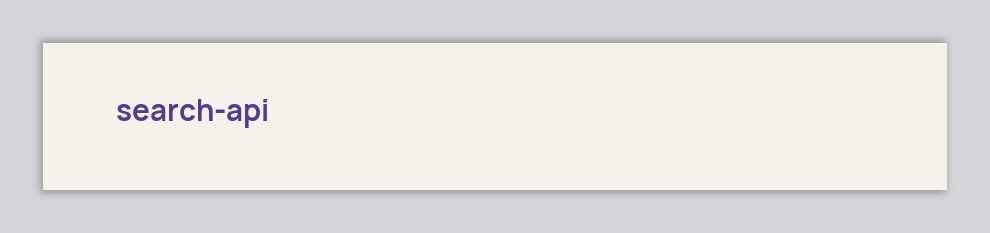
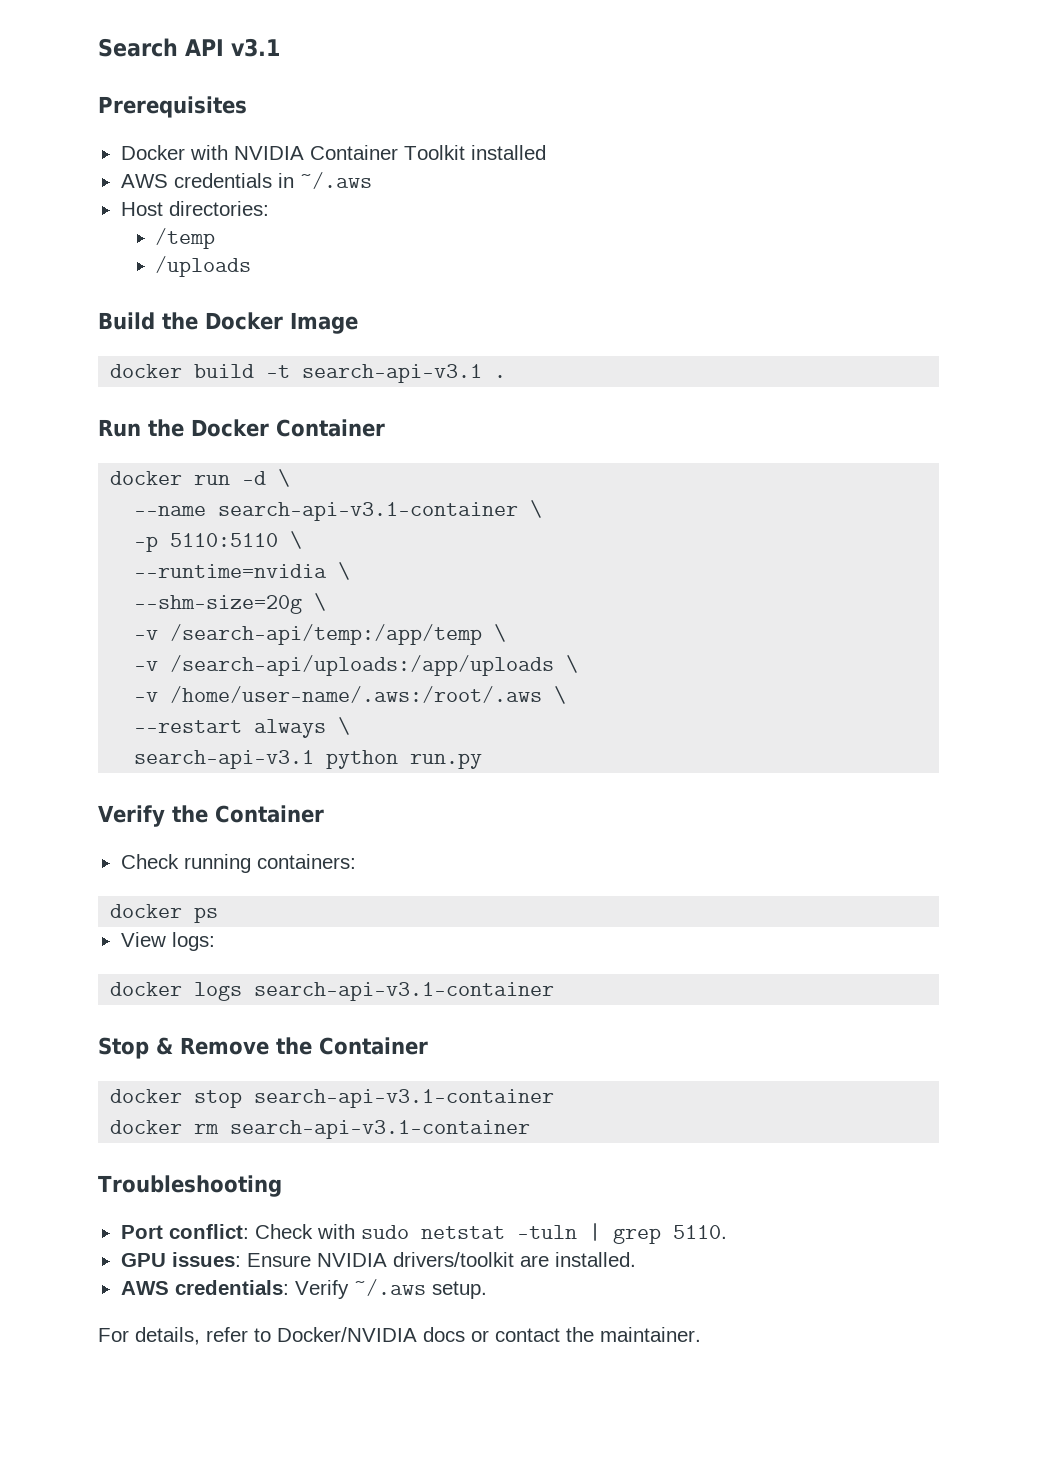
- search-api
+ Search API v3.1
+ Prerequisites
+ Docker with NVIDIA Container Toolkit installed
+ AWS credentials in ~/.aws
+ Host directories:
+ /temp
+ /uploads
+ Build the Docker Image
+ docker build -t search-api-v3.1 .
+ Run the Docker Container
+ docker run -d \
+ --name search-api-v3.1-container \
+ -p 5110:5110 \
+ --runtime=nvidia \
+ --shm-size=20g \
+ -v /search-api/temp:/app/temp \
+ -v /search-api/uploads:/app/uploads \
+ -v /home/user-name/.aws:/root/.aws \
+ --restart always \
+ search-api-v3.1 python run.py
+ Verify the Container
+ Check running containers:
+ docker ps
+ View logs:
+ docker logs search-api-v3.1-container
+ Stop & Remove the Container
+ docker stop search-api-v3.1-container
+ docker rm search-api-v3.1-container
+ Troubleshooting
+ Port conflict: Check with sudo netstat -tuln | grep 5110.
+ GPU issues: Ensure NVIDIA drivers/toolkit are installed.
+ AWS credentials: Verify ~/.aws setup.
+ For details, refer to Docker/NVIDIA docs or contact the maintainer.

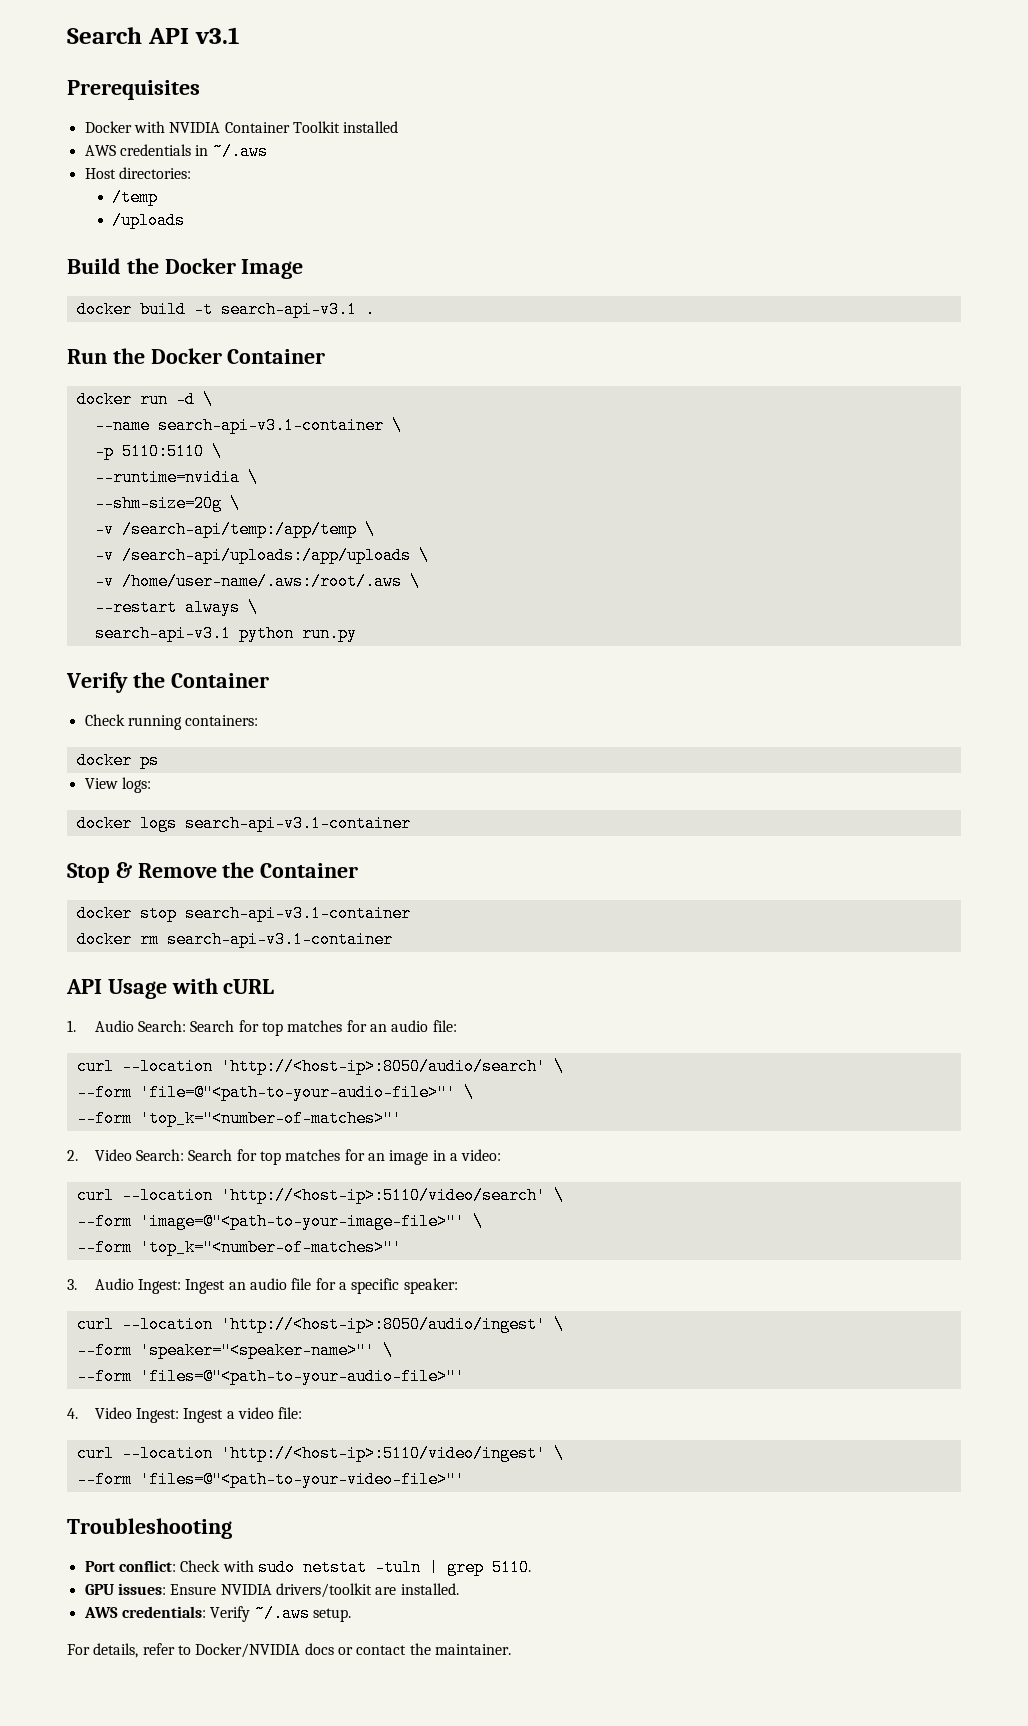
+ API Usage with cURL
+ 1. Audio Search: Search for top matches for an audio file:
+ curl --location 'http://<host-ip>:8050/audio/search' \
+ --form 'file=@"<path-to-your-audio-file>"' \
+ --form 'top_k="<number-of-matches>"'
+ 2. Video Search: Search for top matches for an image in a video:
+ curl --location 'http://<host-ip>:5110/video/search' \
+ --form 'image=@"<path-to-your-image-file>"' \
+ --form 'top_k="<number-of-matches>"'
+ 3. Audio Ingest: Ingest an audio file for a specific speaker:
+ curl --location 'http://<host-ip>:8050/audio/ingest' \
+ --form 'speaker="<speaker-name>"' \
+ --form 'files=@"<path-to-your-audio-file>"'
+ 4. Video Ingest: Ingest a video file:
+ curl --location 'http://<host-ip>:5110/video/ingest' \
+ --form 'files=@"<path-to-your-video-file>"'

